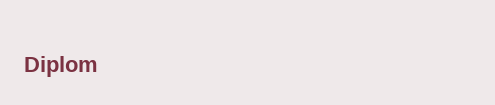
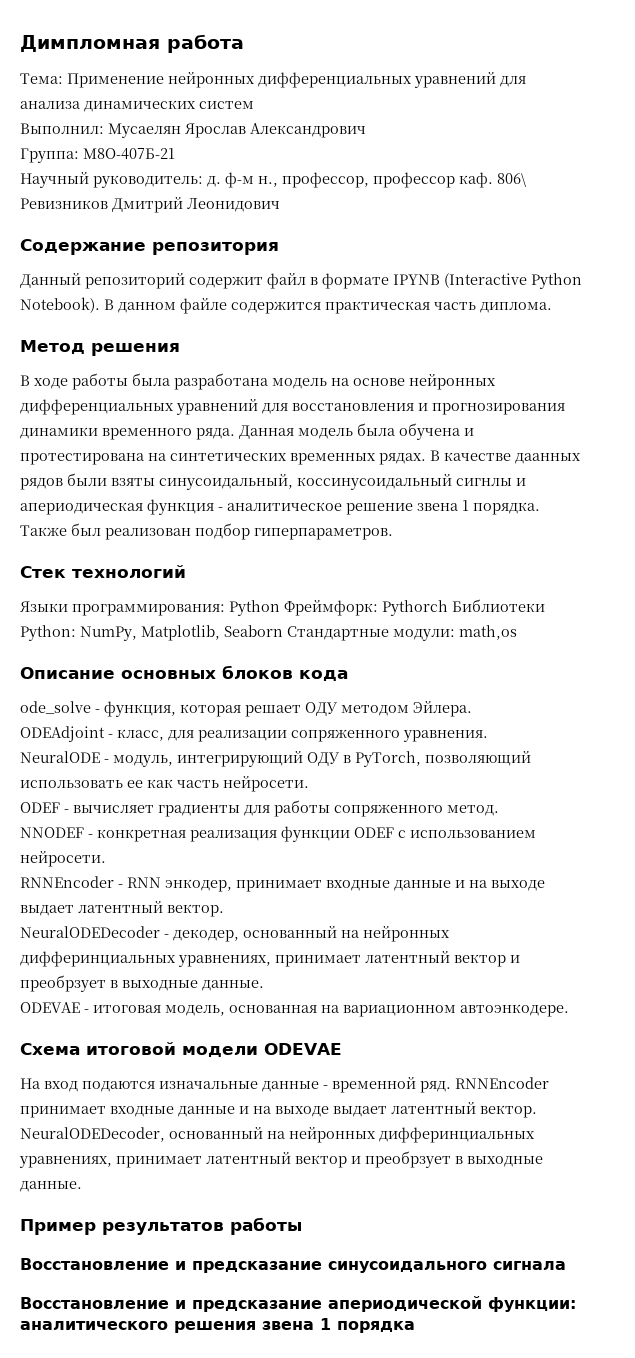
- Diplom
+ Димпломная работа
+ Тема: Применение нейронных дифференциальных уравнений для анализа динамических систем
+ Выполнил: Мусаелян Ярослав Александрович
+ Группа: М8О-407Б-21
+ Научный руководитель: д. ф-м н., профессор, профессор каф. 806\ Ревизников Дмитрий Леонидович
+ Содержание репозитория
+ Данный репозиторий содержит файл в формате IPYNB (Interactive Python Notebook). В данном файле содержится практическая часть диплома.
+ Метод решения
+ В ходе работы была разработана модель на основе нейронных дифференциальных уравнений для восстановления и прогнозирования динамики временного ряда. Данная модель была обучена и протестирована на синтетических временных рядах. В качестве даанных рядов были взяты синусоидальный, коссинусоидальный сигнлы и апериодическая функция - аналитическое решение звена 1 порядка. Также был реализован подбор гиперпараметров.
+ Стек технологий
+ Языки программирования: Python Фреймфорк: Pythorch Библиотеки Python: NumPy, Matplotlib, Seaborn Стандартные модули: math,os
+ Описание основных блоков кода
+ ode_solve - функция, которая решает ОДУ методом Эйлера.
+ ODEAdjoint - класс, для реализации сопряженного уравнения.
+ NeuralODE - модуль, интегрирующий ОДУ в PyTorch, позволяющий использовать ее как часть нейросети.
+ ODEF - вычисляет градиенты для работы сопряженного метод.
+ NNODEF - конкретная реализация функции ODEF с использованием нейросети.
+ RNNEncoder - RNN энкодер, принимает входные данные и на выходе выдает латентный вектор.
+ NeuralODEDecoder - декодер, основанный на нейронных дифферинциальных уравнениях, принимает латентный вектор и преобрзует в выходные данные.
+ ODEVAE - итоговая модель, основанная на вариационном автоэнкодере.
+ Схема итоговой модели ODEVAE
+ На вход подаются изначальные данные - временной ряд. RNNEncoder принимает входные данные и на выходе выдает латентный вектор. NeuralODEDecoder, основанный на нейронных дифферинциальных уравнениях, принимает латентный вектор и преобрзует в выходные данные.
+ Пример результатов работы
+ Восстановление и предсказание синусоидального сигнала
+ Восстановление и предсказание апериодической функции: аналитического решения звена 1 порядка

